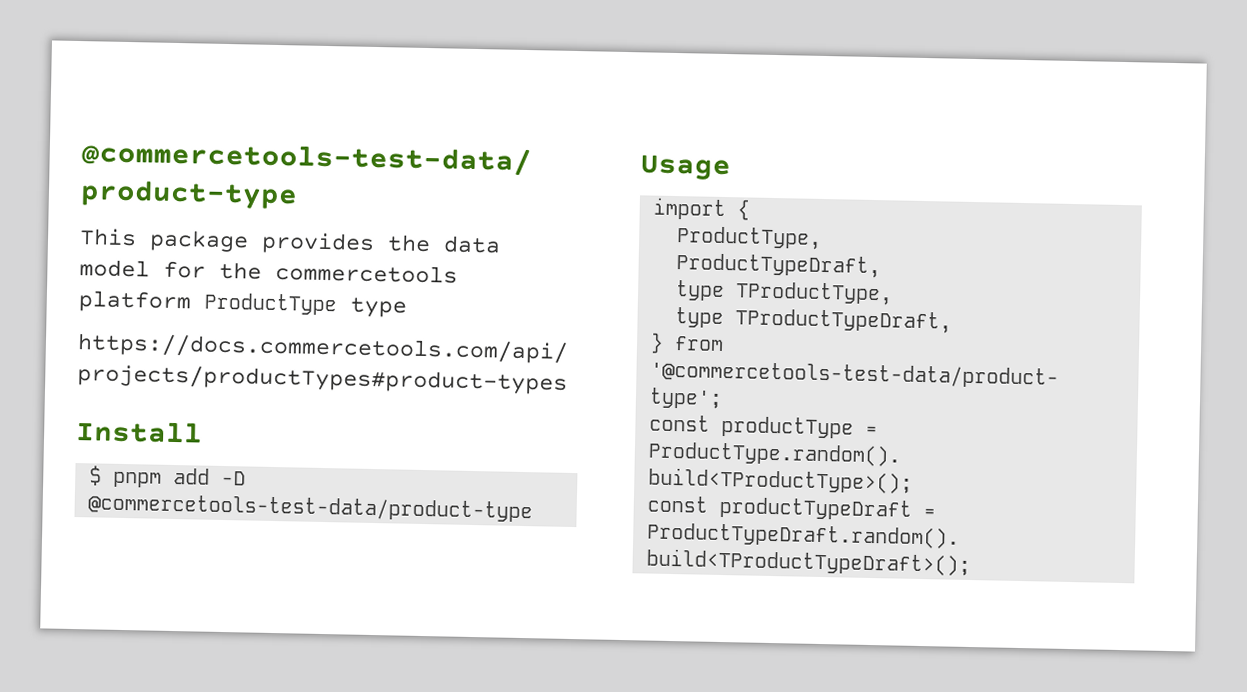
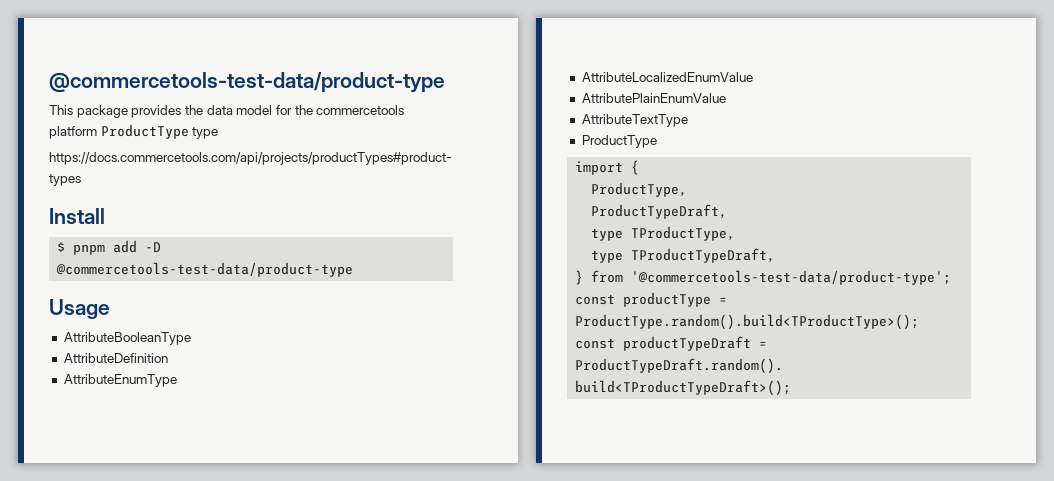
+ AttributeBooleanType
+ AttributeDefinition
+ AttributeEnumType
+ AttributeLocalizedEnumValue
+ AttributePlainEnumValue
+ AttributeTextType
+ ProductType

